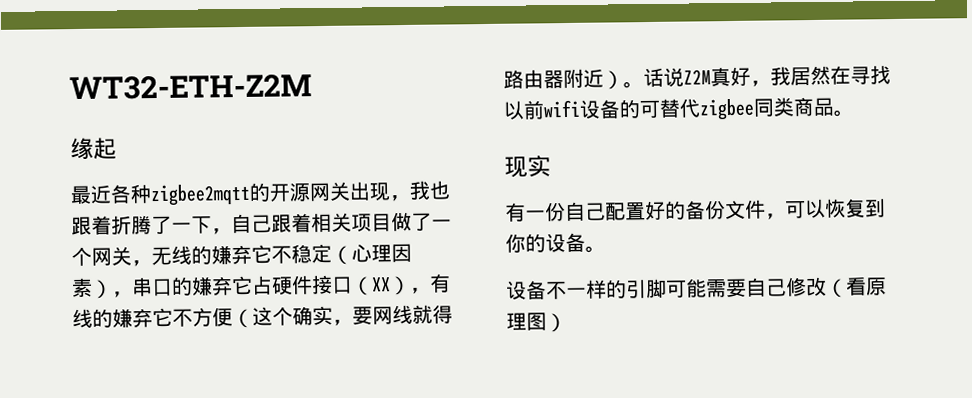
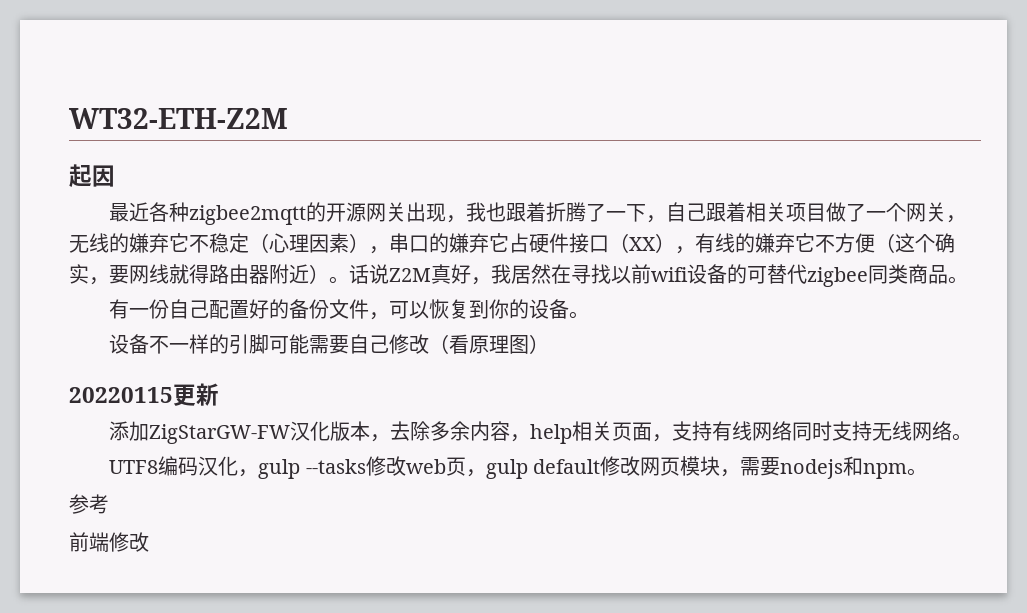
- 缘起
+ 起因
- 现实
+ 20220115更新
+ 添加ZigStarGW-FW汉化版本，去除多余内容，help相关页面，支持有线网络同时支持无线网络。
+ UTF8编码汉化，gulp --tasks修改web页，gulp default修改网页模块，需要nodejs和npm。
+ 参考
+ 前端修改

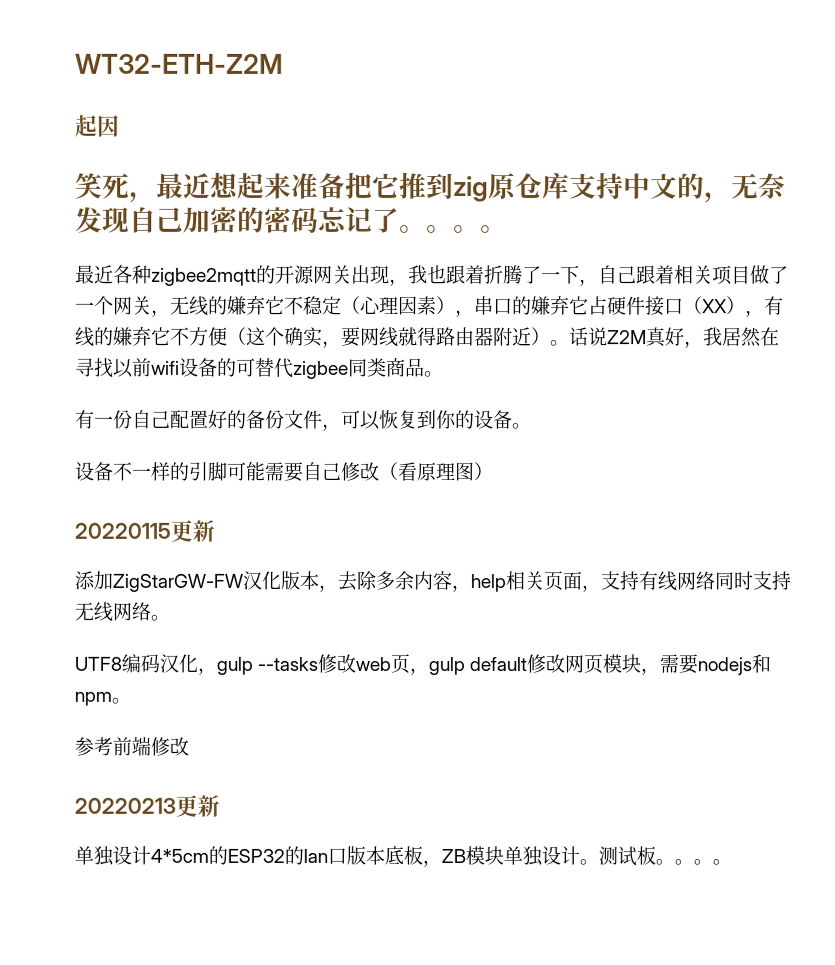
+ 笑死，最近想起来准备把它推到zig原仓库支持中文的，无奈发现自己加密的密码忘记了。。。。
- 参考
- 前端修改
+ 参考前端修改
+ 20220213更新
+ 单独设计4*5cm的ESP32的lan口版本底板，ZB模块单独设计。测试板。。。。

